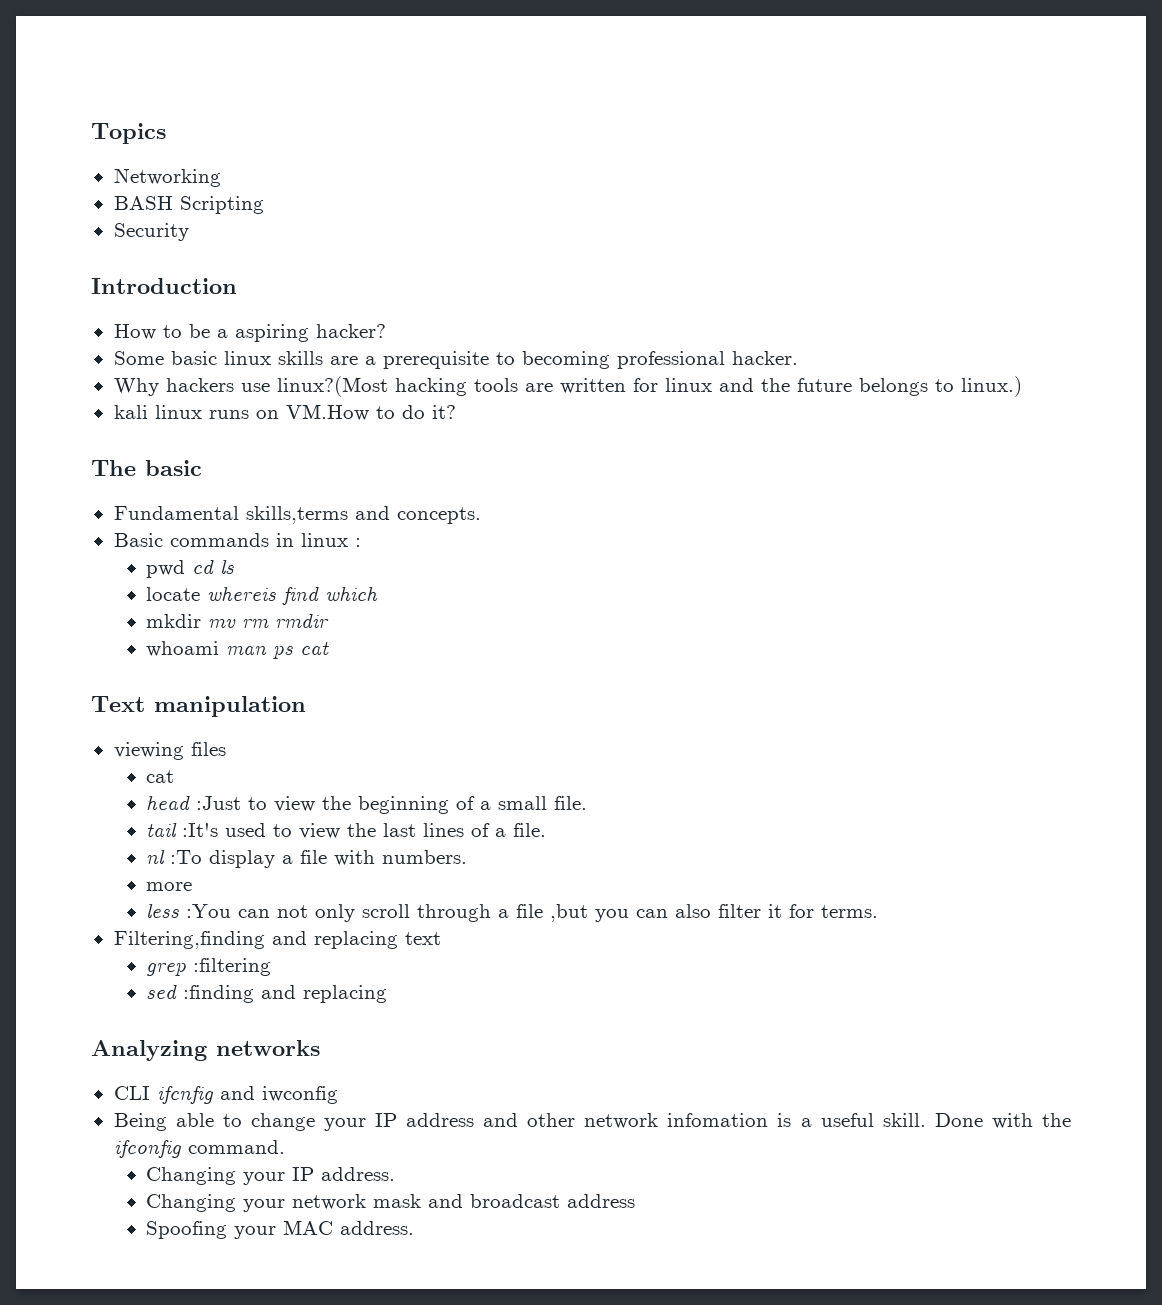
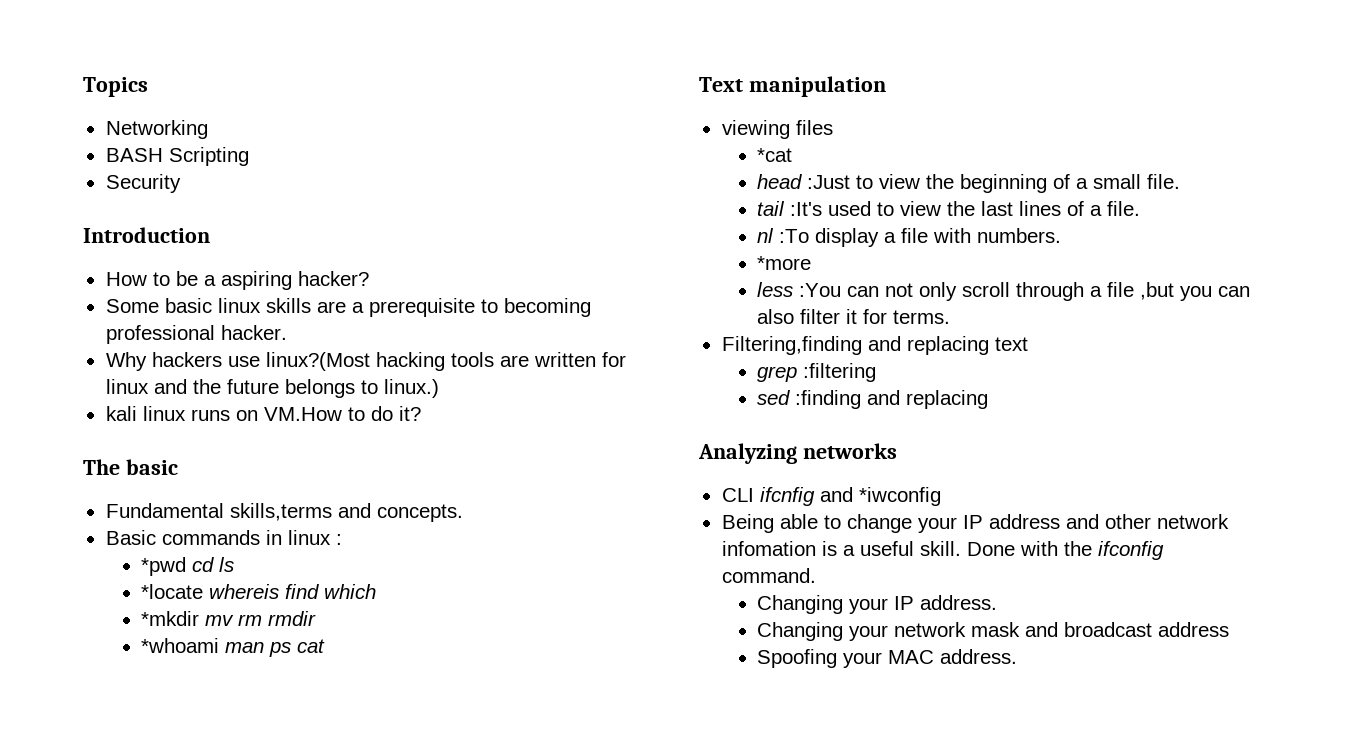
- pwd cd ls
+ *pwd cd ls
- locate whereis find which
+ *locate whereis find which
- mkdir mv rm rmdir
+ *mkdir mv rm rmdir
- whoami man ps cat
+ *whoami man ps cat
  viewing files
- cat
+ *cat
- more
+ *more
- CLI ifcnfig and iwconfig
+ CLI ifcnfig and *iwconfig

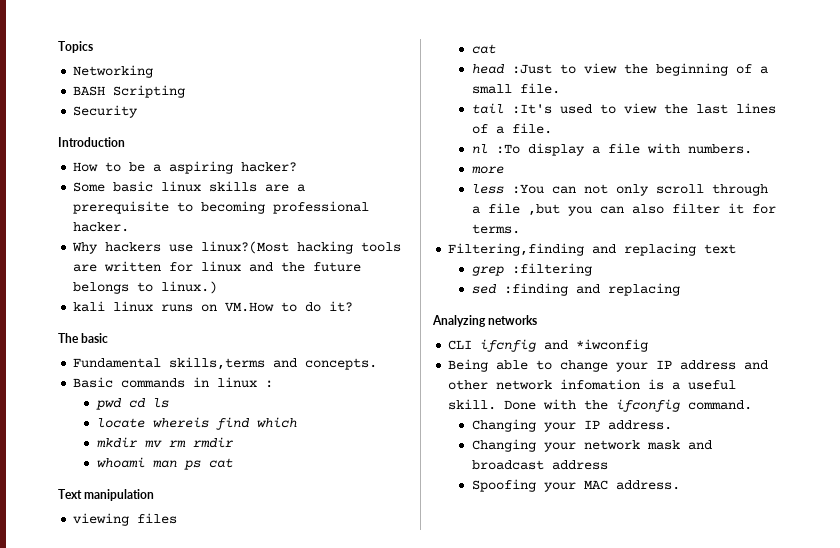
- *pwd cd ls
+ pwd cd ls
- *locate whereis find which
+ locate whereis find which
- *mkdir mv rm rmdir
+ mkdir mv rm rmdir
- *whoami man ps cat
+ whoami man ps cat
  viewing files
- *cat
+ cat
- *more
+ more

